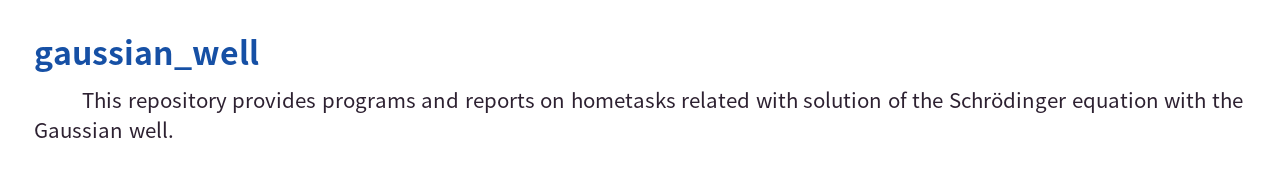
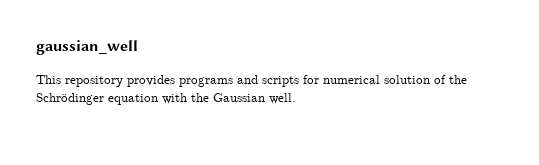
- This repository provides programs and reports on hometasks related with solution of the Schrödinger equation with the Gaussian well.
+ This repository provides programs and scripts for numerical solution of the Schrödinger equation with the Gaussian well.

